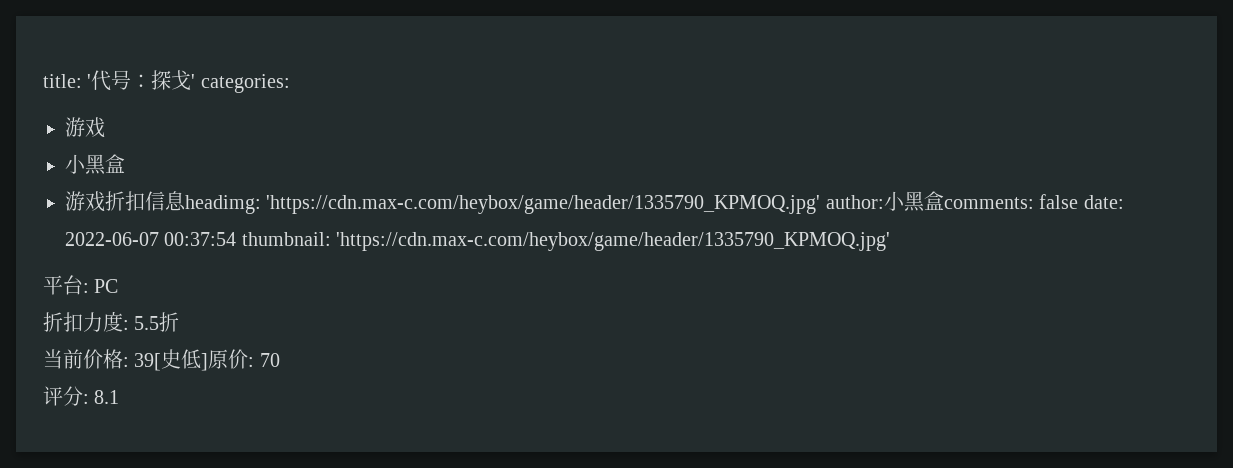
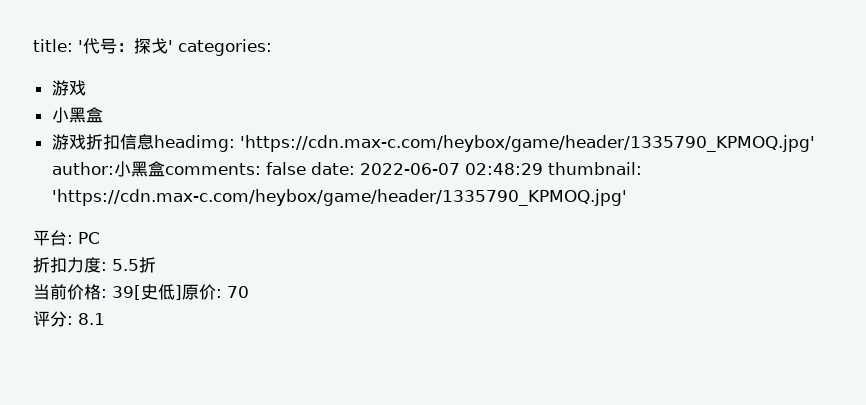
- 游戏折扣信息headimg: 'https://cdn.max-c.com/heybox/game/header/1335790_KPMOQ.jpg' author:小黑盒comments: false date: 2022-06-07 00:37:54 thumbnail: 'https://cdn.max-c.com/heybox/game/header/1335790_KPMOQ.jpg'
+ 游戏折扣信息headimg: 'https://cdn.max-c.com/heybox/game/header/1335790_KPMOQ.jpg' author:小黑盒comments: false date: 2022-06-07 02:48:29 thumbnail: 'https://cdn.max-c.com/heybox/game/header/1335790_KPMOQ.jpg'

